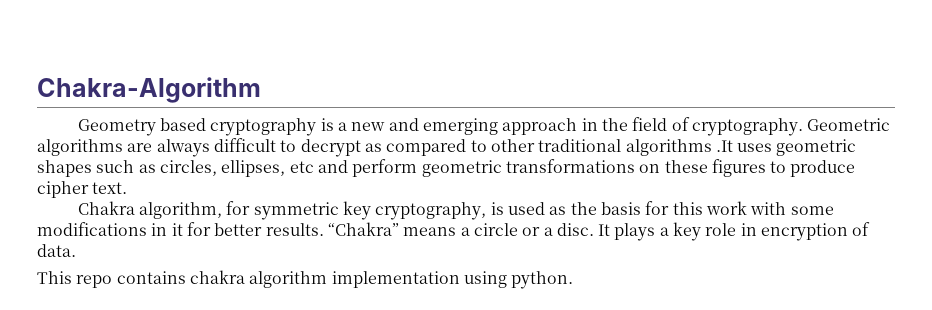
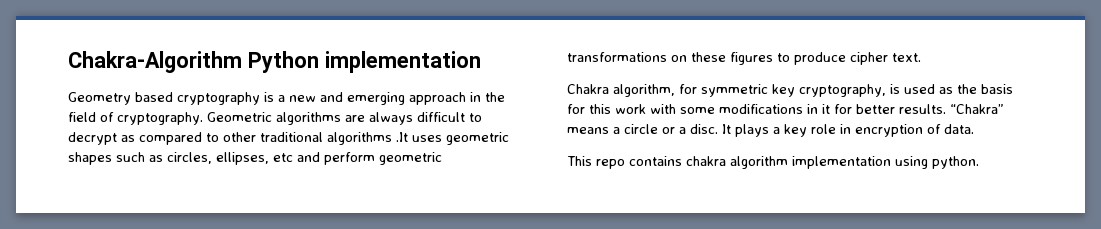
- Chakra-Algorithm
+ Chakra-Algorithm Python implementation

